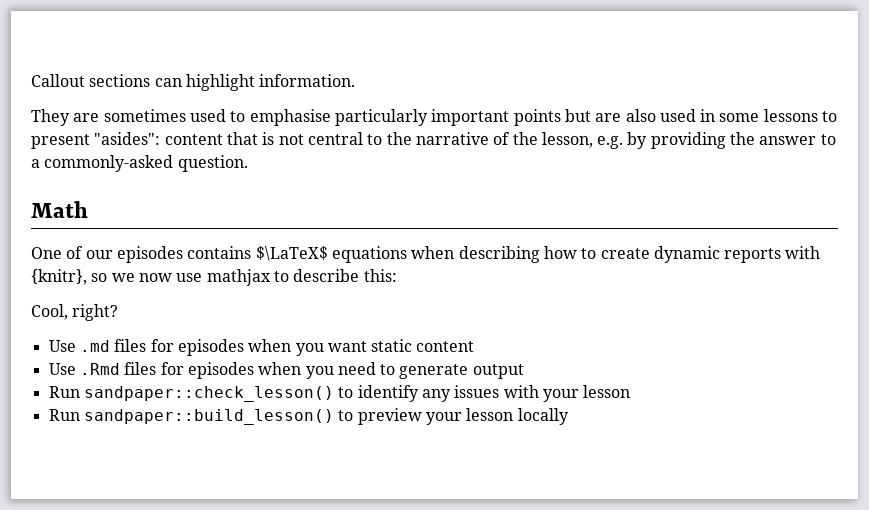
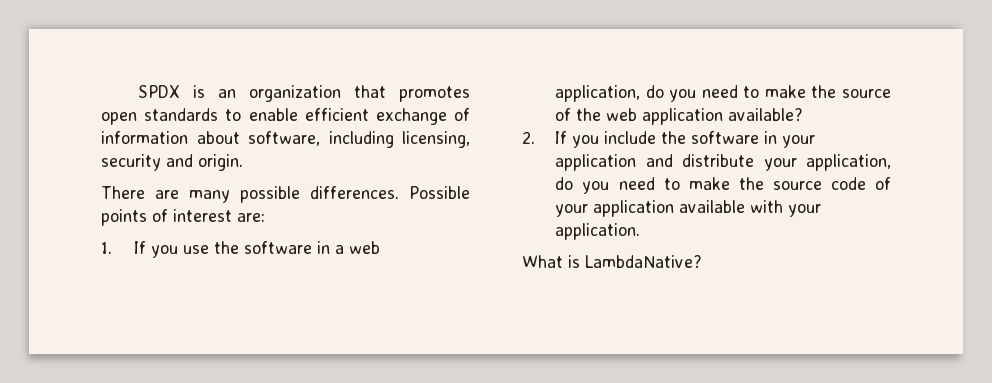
- Callout sections can highlight information.
- They are sometimes used to emphasise particularly important points but are also used in some lessons to present "asides": content that is not central to the narrative of the lesson, e.g. by providing the answer to a commonly-asked question.
- Math
- One of our episodes contains $\LaTeX$ equations when describing how to create dynamic reports with {knitr}, so we now use mathjax to describe this:
- Cool, right?
- Use .md files for episodes when you want static content
- Use .Rmd files for episodes when you need to generate output
- Run sandpaper::check_lesson() to identify any issues with your lesson
- Run sandpaper::build_lesson() to preview your lesson locally
+ SPDX is an organization that promotes open standards to enable efficient exchange of information about software, including licensing, security and origin.
+ There are many possible differences. Possible points of interest are:
+ 1. If you use the software in a web application, do you need to make the source of the web application available?
+ 2. If you include the software in your application and distribute your application, do you need to make the source code of your application available with your application.
+ What is LambdaNative?

